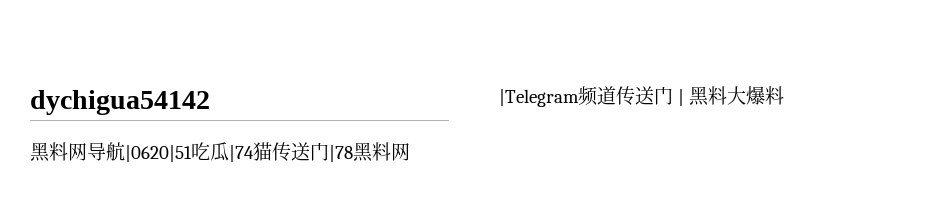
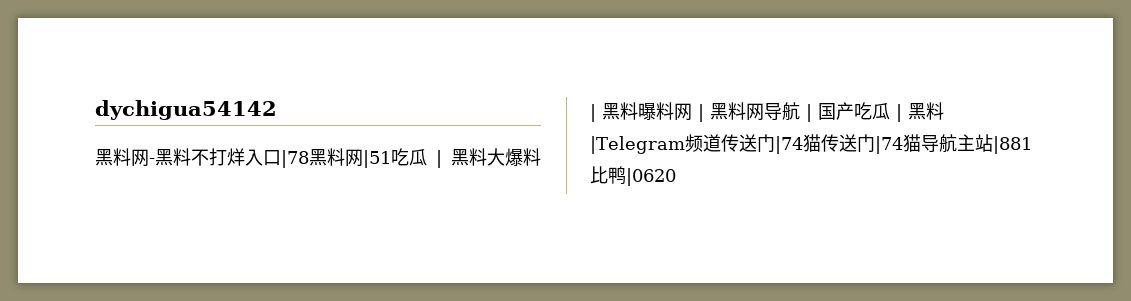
- 黑料网导航|0620|51吃瓜|74猫传送门|78黑料网|Telegram频道传送门 | 黑料大爆料
+ 黑料网-黑料不打烊入口|78黑料网|51吃瓜 | 黑料大爆料 | 黑料曝料网 | 黑料网导航 | 国产吃瓜 | 黑料|Telegram频道传送门|74猫传送门|74猫导航主站|881比鸭|0620

